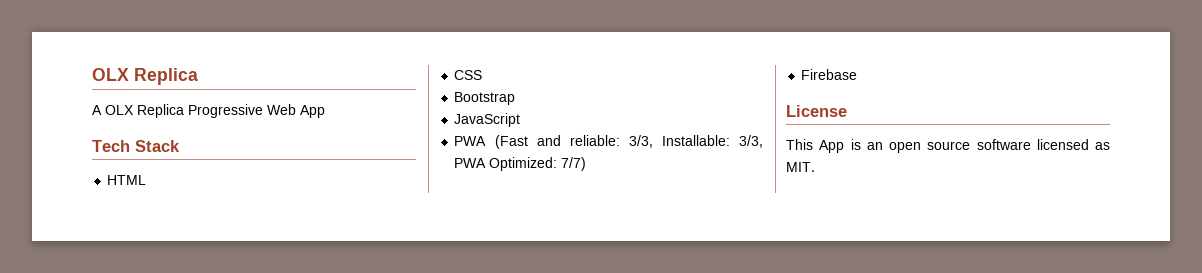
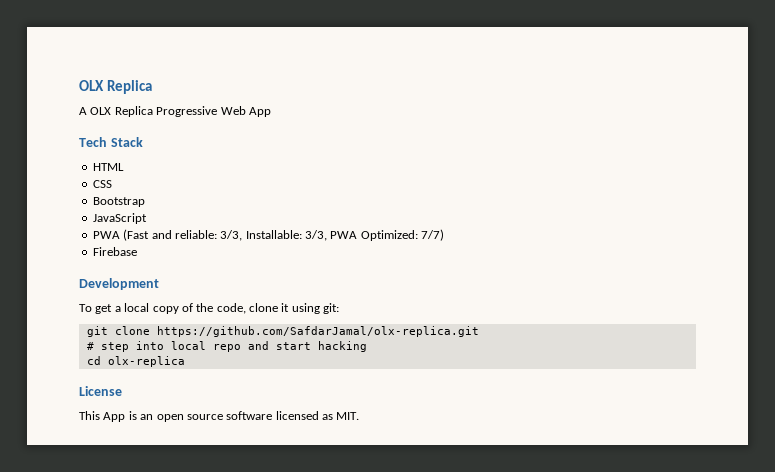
+ Development
+ To get a local copy of the code, clone it using git:
+ git clone https://github.com/SafdarJamal/olx-replica.git
+ # step into local repo and start hacking
+ cd olx-replica

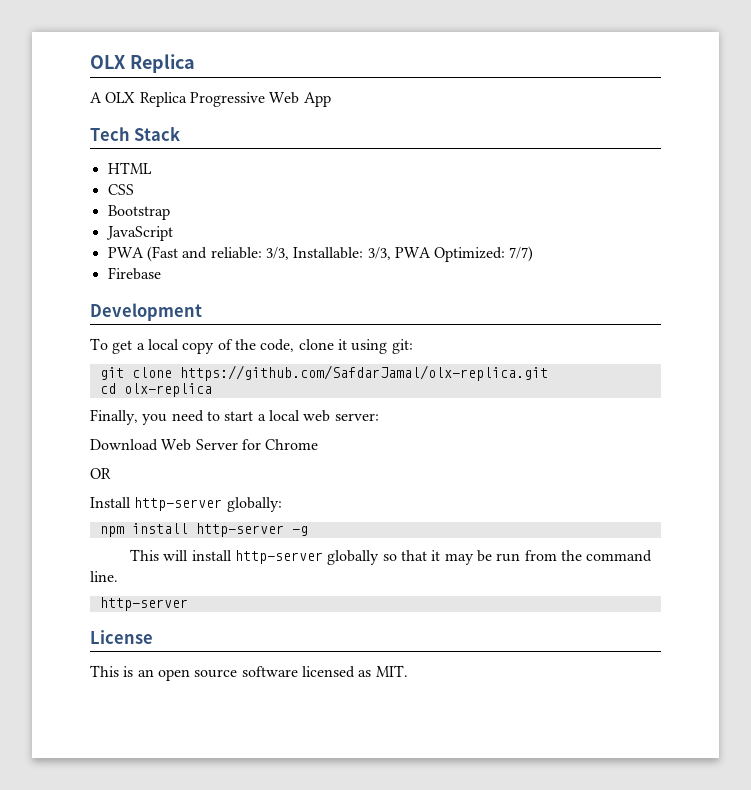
- # step into local repo and start hacking
  cd olx-replica
+ Finally, you need to start a local web server:
+ Download Web Server for Chrome
+ OR
+ Install http-server globally:
+ npm install http-server -g
+ This will install http-server globally so that it may be run from the command line.
+ http-server
- This App is an open source software licensed as MIT.
+ This is an open source software licensed as MIT.

